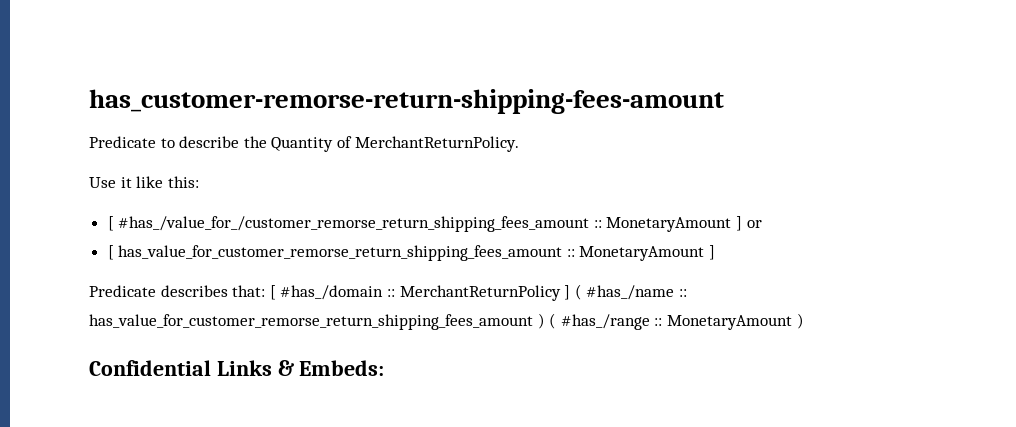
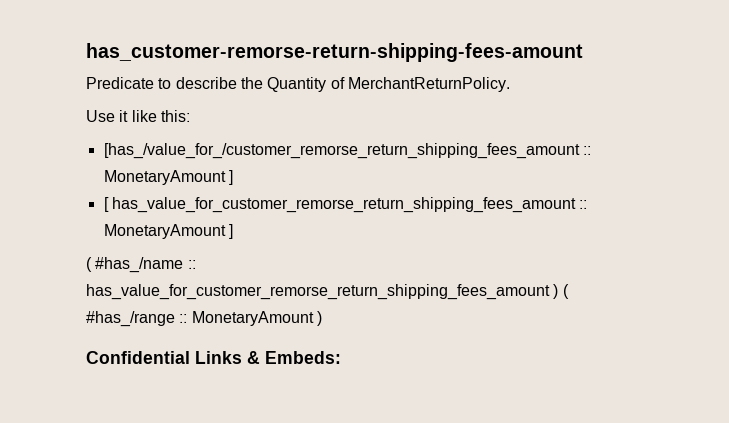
- [ #has_/value_for_/customer_remorse_return_shipping_fees_amount :: MonetaryAmount ] or
+ [has_/value_for_/customer_remorse_return_shipping_fees_amount :: MonetaryAmount ]
- Predicate describes that: [ #has_/domain :: MerchantReturnPolicy ] ( #has_/name :: has_value_for_customer_remorse_return_shipping_fees_amount ) ( #has_/range :: MonetaryAmount )
+ ( #has_/name :: has_value_for_customer_remorse_return_shipping_fees_amount ) ( #has_/range :: MonetaryAmount )

